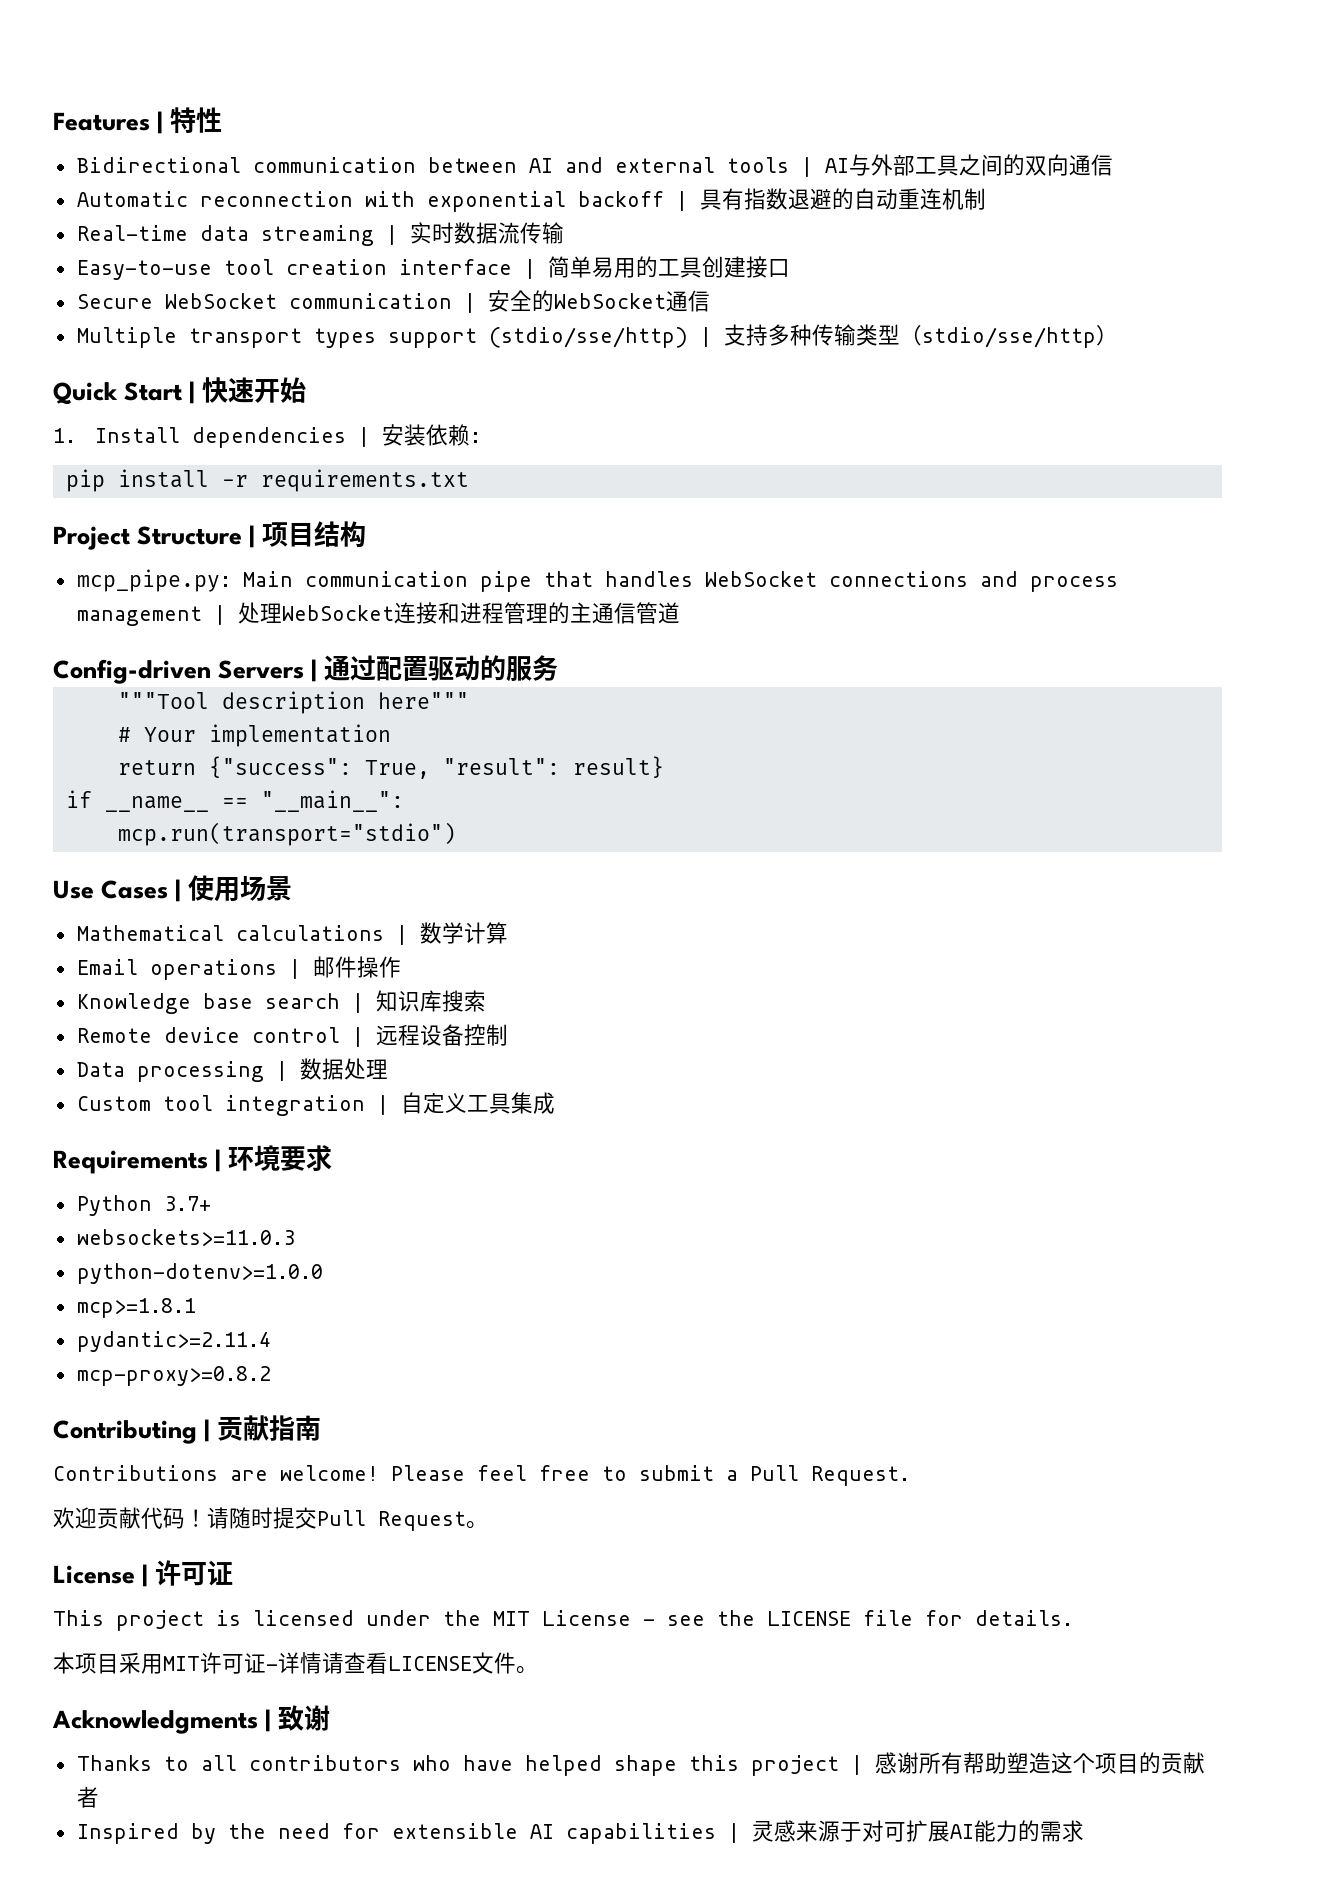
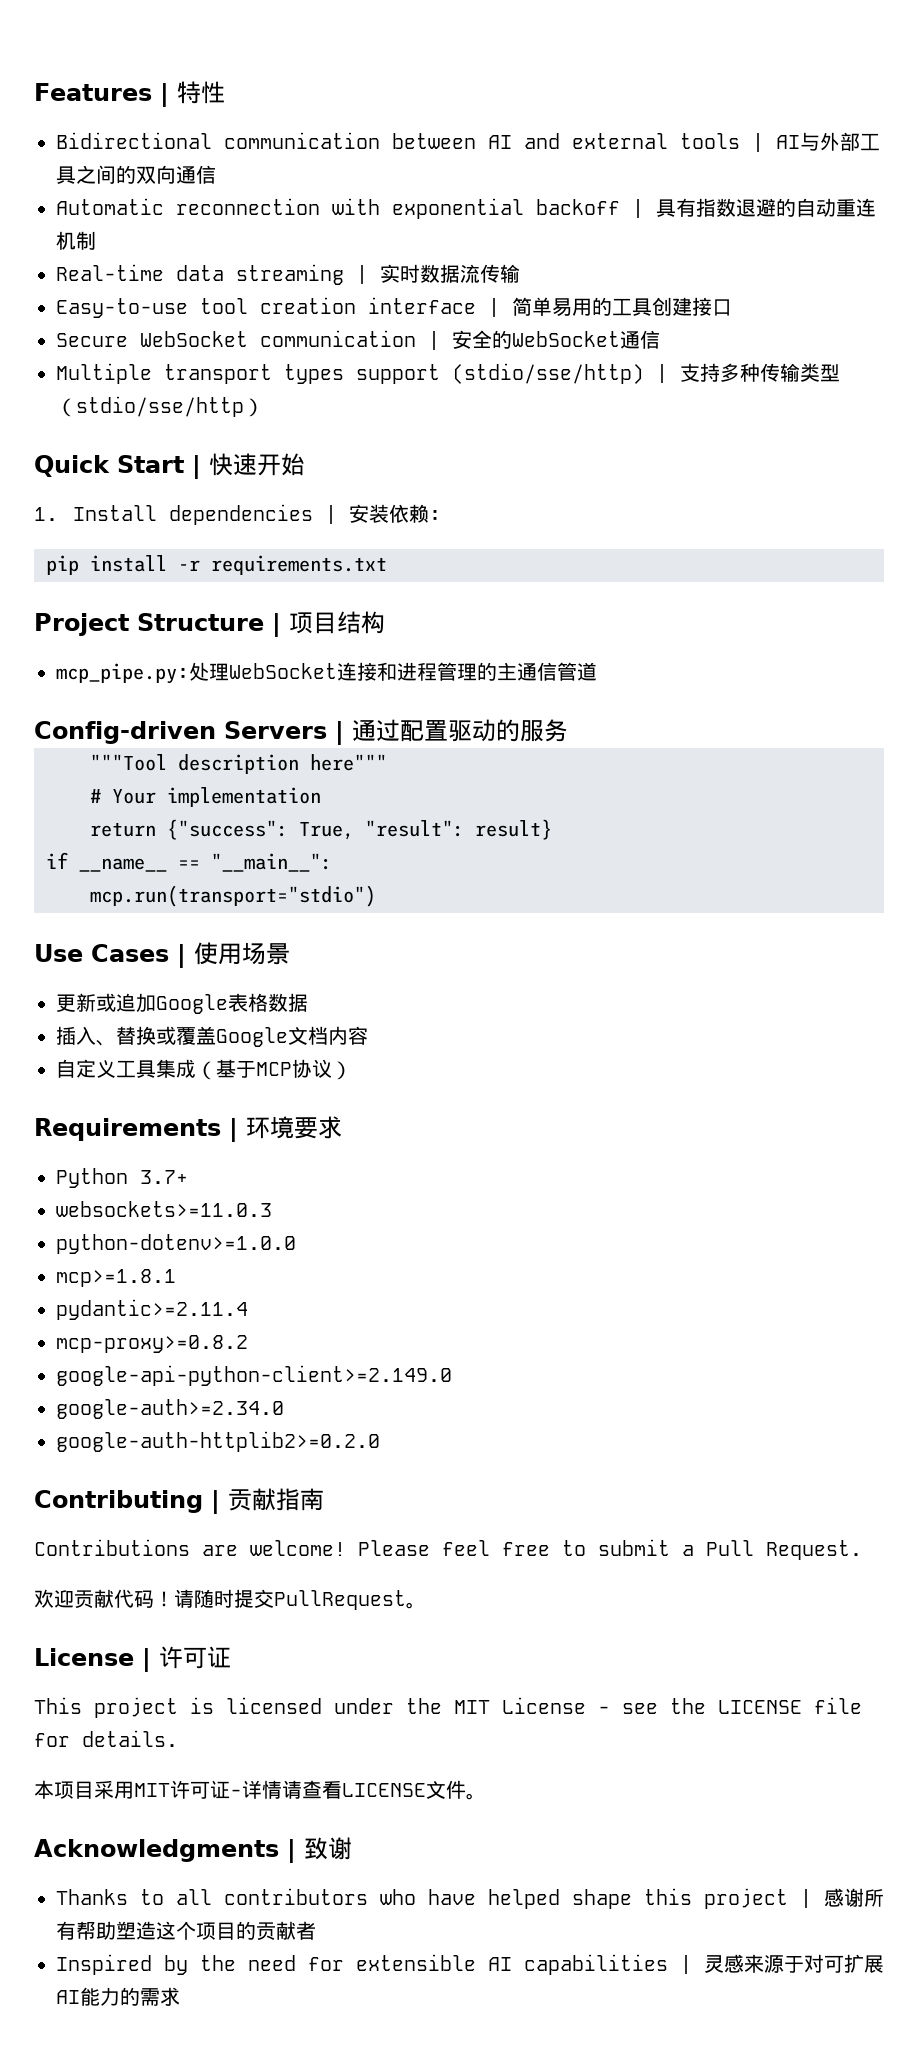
- mcp_pipe.py: Main communication pipe that handles WebSocket connections and process management | 处理WebSocket连接和进程管理的主通信管道
+ mcp_pipe.py:处理WebSocket连接和进程管理的主通信管道
- Mathematical calculations | 数学计算
- Email operations | 邮件操作
- Knowledge base search | 知识库搜索
- Remote device control | 远程设备控制
- Data processing | 数据处理
- Custom tool integration | 自定义工具集成
+ 更新或追加Google表格数据
+ 插入、替换或覆盖Google文档内容
+ 自定义工具集成（基于MCP协议）
+ google-api-python-client>=2.149.0
+ google-auth>=2.34.0
+ google-auth-httplib2>=0.2.0
- 请随时提交Pull Request。
+ 请随时提交PullRequest。

